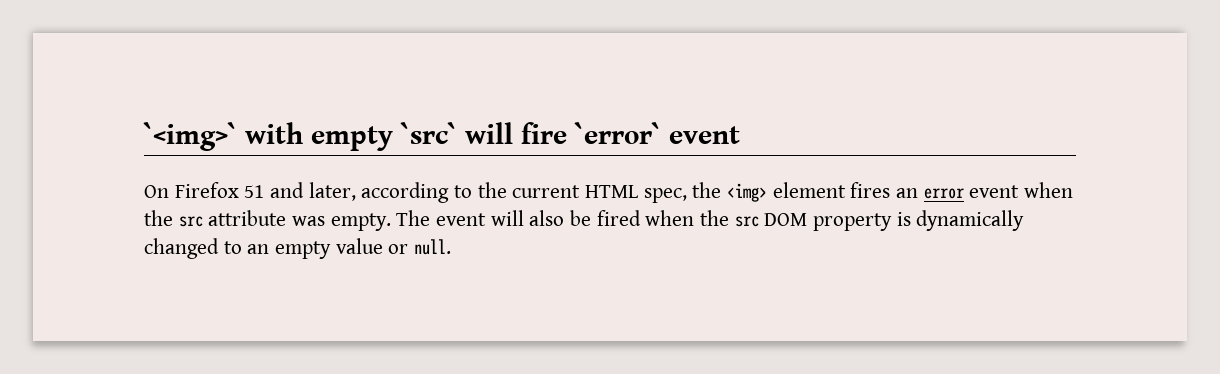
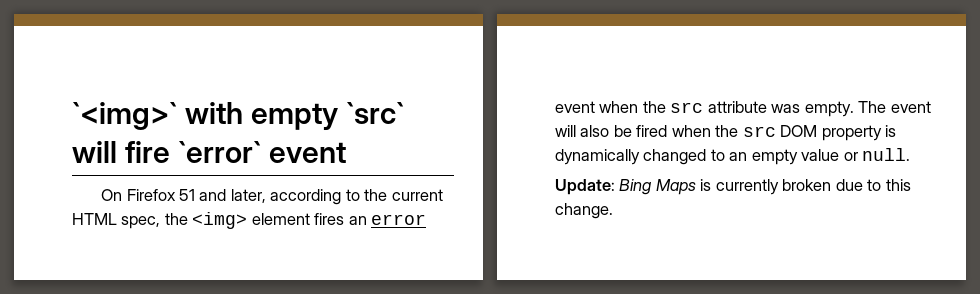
+ Update: Bing Maps is currently broken due to this change.

